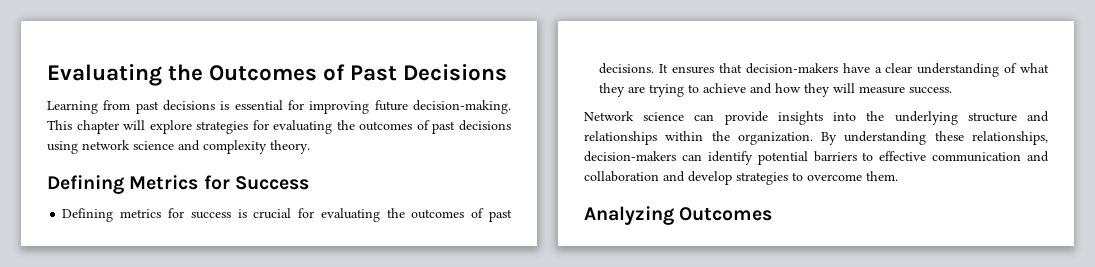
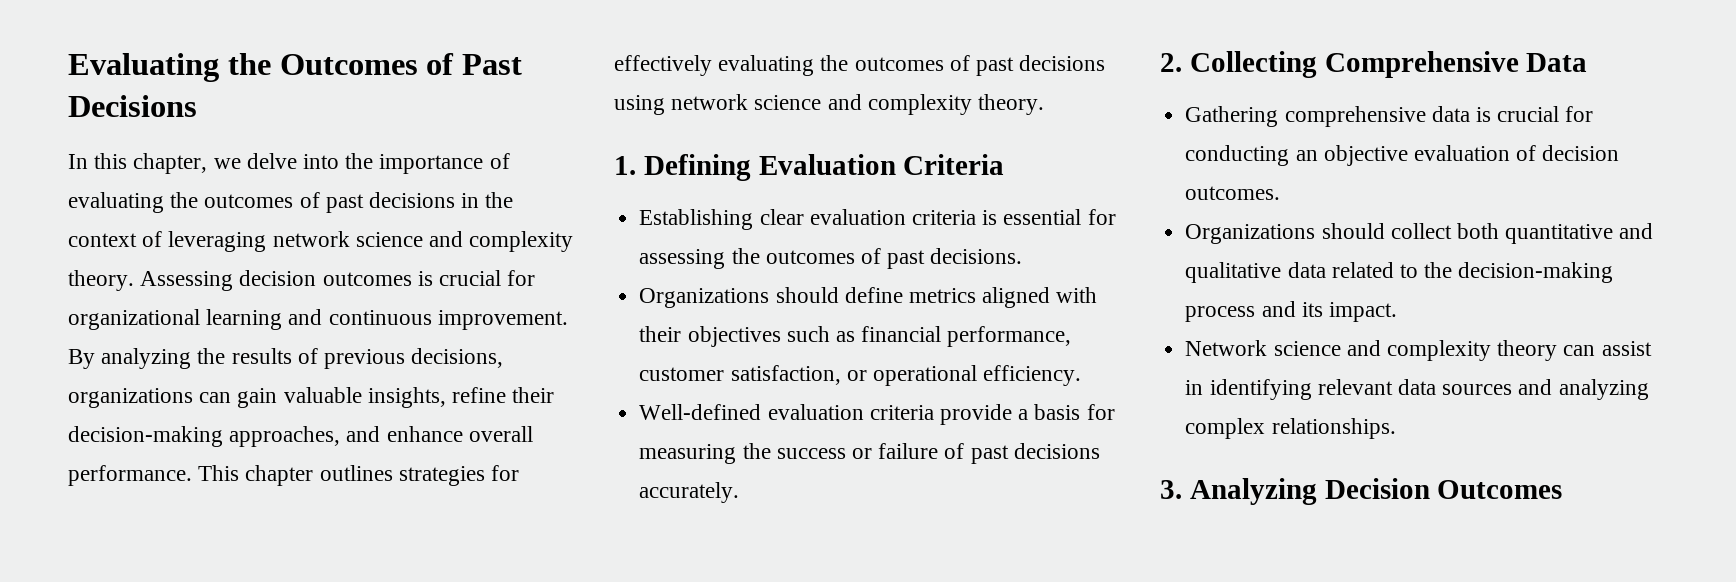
- Learning from past decisions is essential for improving future decision-making. This chapter will explore strategies for evaluating the outcomes of past decisions using network science and complexity theory.
+ In this chapter, we delve into the importance of evaluating the outcomes of past decisions in the context of leveraging network science and complexity theory. Assessing decision outcomes is crucial for organizational learning and continuous improvement. By analyzing the results of previous decisions, organizations can gain valuable insights, refine their decision-making approaches, and enhance overall performance. This chapter outlines strategies for effectively evaluating the outcomes of past decisions using network science and complexity theory.
- Defining Metrics for Success
- Defining metrics for success is crucial for evaluating the outcomes of past decisions. It ensures that decision-makers have a clear understanding of what they are trying to achieve and how they will measure success.
- Network science can provide insights into the underlying structure and relationships within the organization. By understanding these relationships, decision-makers can identify potential barriers to effective communication and collaboration and develop strategies to overcome them.
- Analyzing Outcomes
+ 1. Defining Evaluation Criteria
+ Establishing clear evaluation criteria is essential for assessing the outcomes of past decisions.
+ Organizations should define metrics aligned with their objectives such as financial performance, customer satisfaction, or operational efficiency.
+ Well-defined evaluation criteria provide a basis for measuring the success or failure of past decisions accurately.
+ 2. Collecting Comprehensive Data
+ Gathering comprehensive data is crucial for conducting an objective evaluation of decision outcomes.
+ Organizations should collect both quantitative and qualitative data related to the decision-making process and its impact.
+ Network science and complexity theory can assist in identifying relevant data sources and analyzing complex relationships.
+ 3. Analyzing Decision Outcomes

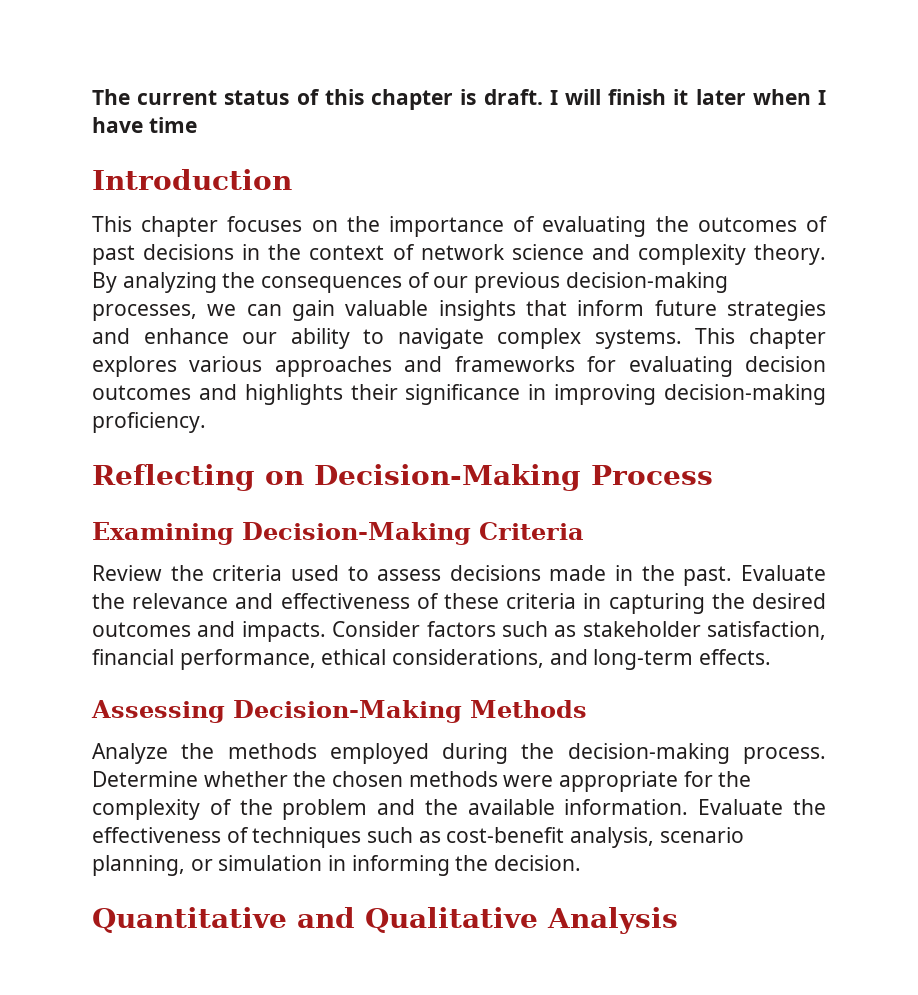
- Evaluating the Outcomes of Past Decisions
- In this chapter, we delve into the importance of evaluating the outcomes of past decisions in the context of leveraging network science and complexity theory. Assessing decision outcomes is crucial for organizational learning and continuous improvement. By analyzing the results of previous decisions, organizations can gain valuable insights, refine their decision-making approaches, and enhance overall performance. This chapter outlines strategies for effectively evaluating the outcomes of past decisions using network science and complexity theory.
- 1. Defining Evaluation Criteria
- Establishing clear evaluation criteria is essential for assessing the outcomes of past decisions.
- Organizations should define metrics aligned with their objectives such as financial performance, customer satisfaction, or operational efficiency.
- Well-defined evaluation criteria provide a basis for measuring the success or failure of past decisions accurately.
- 2. Collecting Comprehensive Data
- Gathering comprehensive data is crucial for conducting an objective evaluation of decision outcomes.
- Organizations should collect both quantitative and qualitative data related to the decision-making process and its impact.
- Network science and complexity theory can assist in identifying relevant data sources and analyzing complex relationships.
- 3. Analyzing Decision Outcomes
+ The current status of this chapter is draft. I will finish it later when I have time
+ Introduction
+ This chapter focuses on the importance of evaluating the outcomes of past decisions in the context of network science and complexity theory. By analyzing the consequences of our previous decision-making processes, we can gain valuable insights that inform future strategies and enhance our ability to navigate complex systems. This chapter explores various approaches and frameworks for evaluating decision outcomes and highlights their significance in improving decision-making proficiency.
+ Reflecting on Decision-Making Process
+ Examining Decision-Making Criteria
+ Review the criteria used to assess decisions made in the past. Evaluate the relevance and effectiveness of these criteria in capturing the desired outcomes and impacts. Consider factors such as stakeholder satisfaction, financial performance, ethical considerations, and long-term effects.
+ Assessing Decision-Making Methods
+ Analyze the methods employed during the decision-making process. Determine whether the chosen methods were appropriate for the complexity of the problem and the available information. Evaluate the effectiveness of techniques such as cost-benefit analysis, scenario planning, or simulation in informing the decision.
+ Quantitative and Qualitative Analysis

